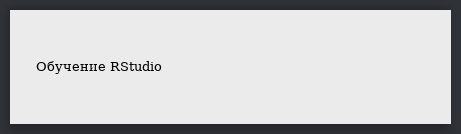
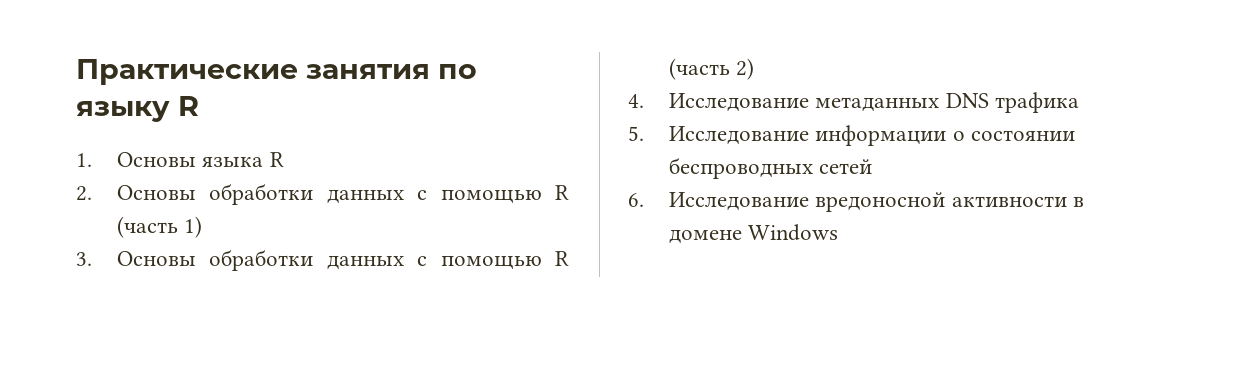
- Обучение RStudio
+ Практические занятия по языку R
+ 1. Основы языка R
+ 2. Основы обработки данных с помощью R (часть 1)
+ 3. Основы обработки данных с помощью R (часть 2)
+ 4. Исследование метаданных DNS трафика
+ 5. Исследование информации о состоянии беспроводных сетей
+ 6. Исследование вредоносной активности в домене Windows

